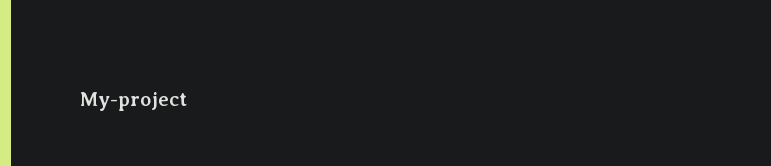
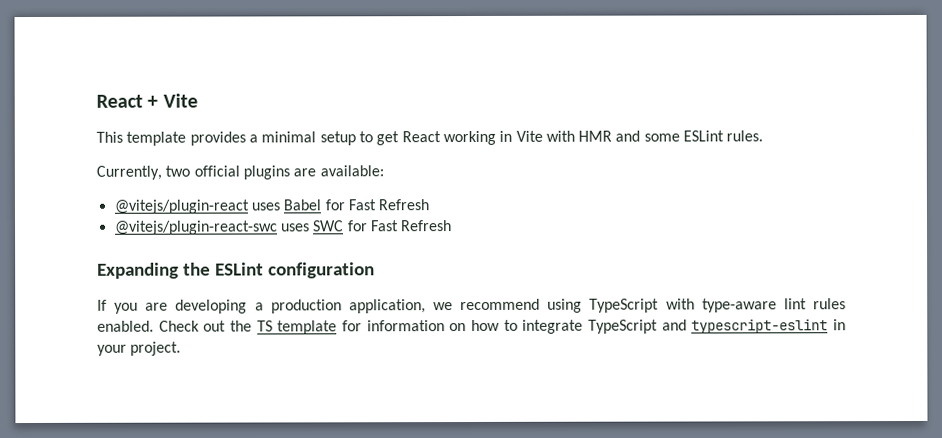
- My-project
+ React + Vite
+ This template provides a minimal setup to get React working in Vite with HMR and some ESLint rules.
+ Currently, two official plugins are available:
+ @vitejs/plugin-react uses Babel for Fast Refresh
+ @vitejs/plugin-react-swc uses SWC for Fast Refresh
+ Expanding the ESLint configuration
+ If you are developing a production application, we recommend using TypeScript with type-aware lint rules enabled. Check out the TS template for information on how to integrate TypeScript and typescript-eslint in your project.

